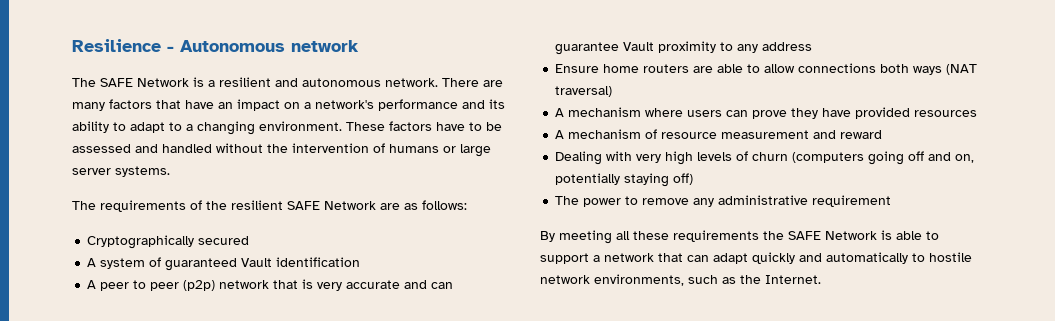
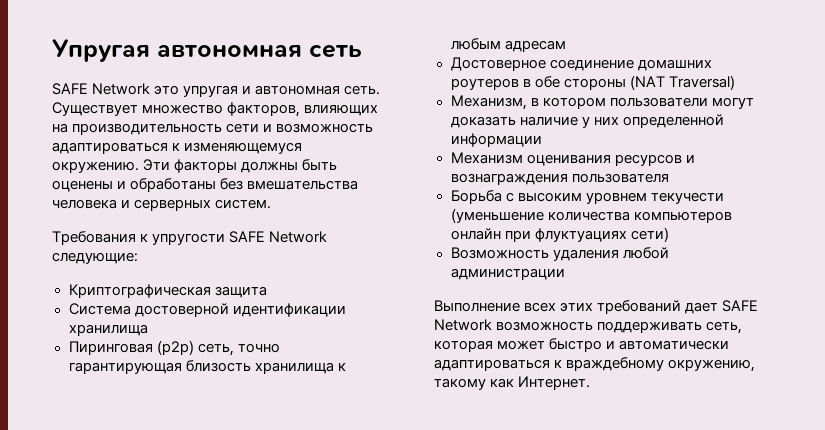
- Resilience - Autonomous network
- The SAFE Network is a resilient and autonomous network. There are many factors that have an impact on a network's performance and its ability to adapt to a changing environment. These factors have to be assessed and handled without the intervention of humans or large server systems.
- The requirements of the resilient SAFE Network are as follows:
- Cryptographically secured
- A system of guaranteed Vault identification
- A peer to peer (p2p) network that is very accurate and can guarantee Vault proximity to any address
- Ensure home routers are able to allow connections both ways (NAT traversal)
- A mechanism where users can prove they have provided resources
- A mechanism of resource measurement and reward
- Dealing with very high levels of churn (computers going off and on, potentially staying off)
- The power to remove any administrative requirement
- By meeting all these requirements the SAFE Network is able to support a network that can adapt quickly and automatically to hostile network environments, such as the Internet.
+ Упругая автономная сеть
+ SAFE Network это упругая и автономная сеть. Существует множество факторов, влияющих на производительность сети и возможность адаптироваться к изменяющемуся окружению. Эти факторы должны быть оценены и обработаны без вмешательства человека и серверных систем.
+ Требования к упругости SAFE Network следующие:
+ Криптографическая защита
+ Система достоверной идентификации хранилища
+ Пиринговая (p2p) сеть, точно гарантирующая близость хранилища к любым адресам
+ Достоверное соединение домашних роутеров в обе стороны (NAT Traversal)
+ Механизм, в котором пользователи могут доказать наличие у них определенной информации
+ Механизм оценивания ресурсов и вознаграждения пользователя
+ Борьба с высоким уровнем текучести (уменьшение количества компьютеров онлайн при флуктуациях сети)
+ Возможность удаления любой администрации
+ Выполнение всех этих требований дает SAFE Network возможность поддерживать сеть, которая может быстро и автоматически адаптироваться к враждебному окружению, такому как Интернет.

